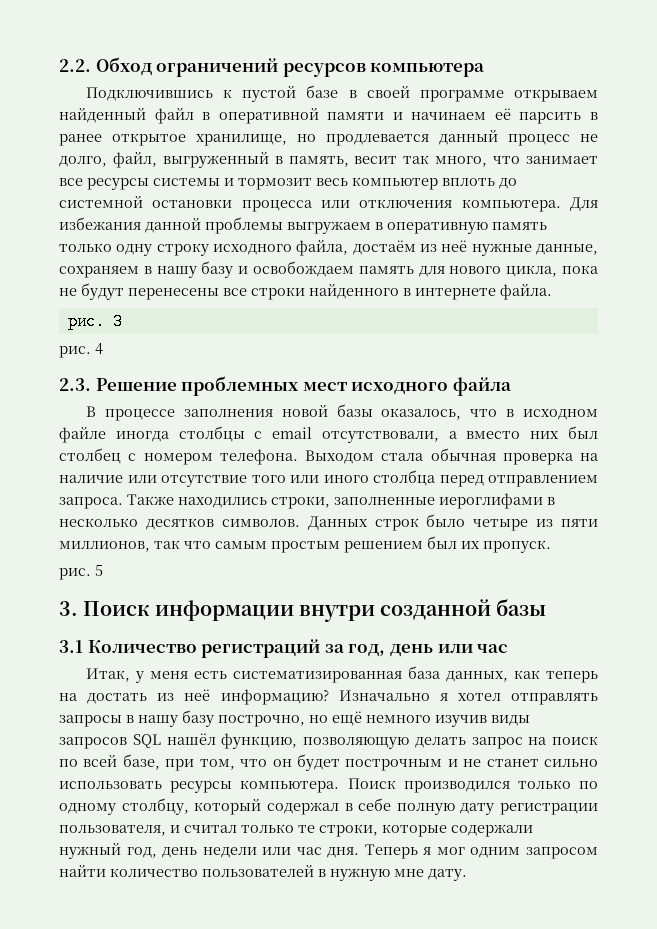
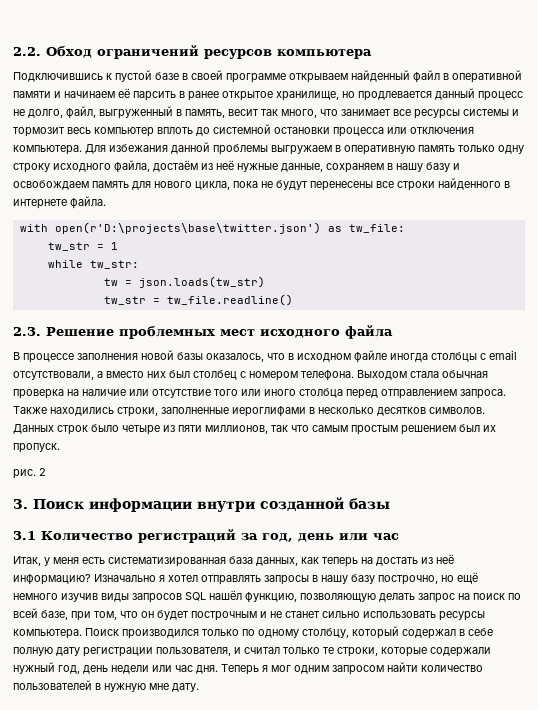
- рис. 3
- рис. 4
+ with open(r'D:\projects\base\twitter.json') as tw_file:
+ tw_str = 1
+ while tw_str:
+ tw = json.loads(tw_str)
+ tw_str = tw_file.readline()
- 5
+ 2

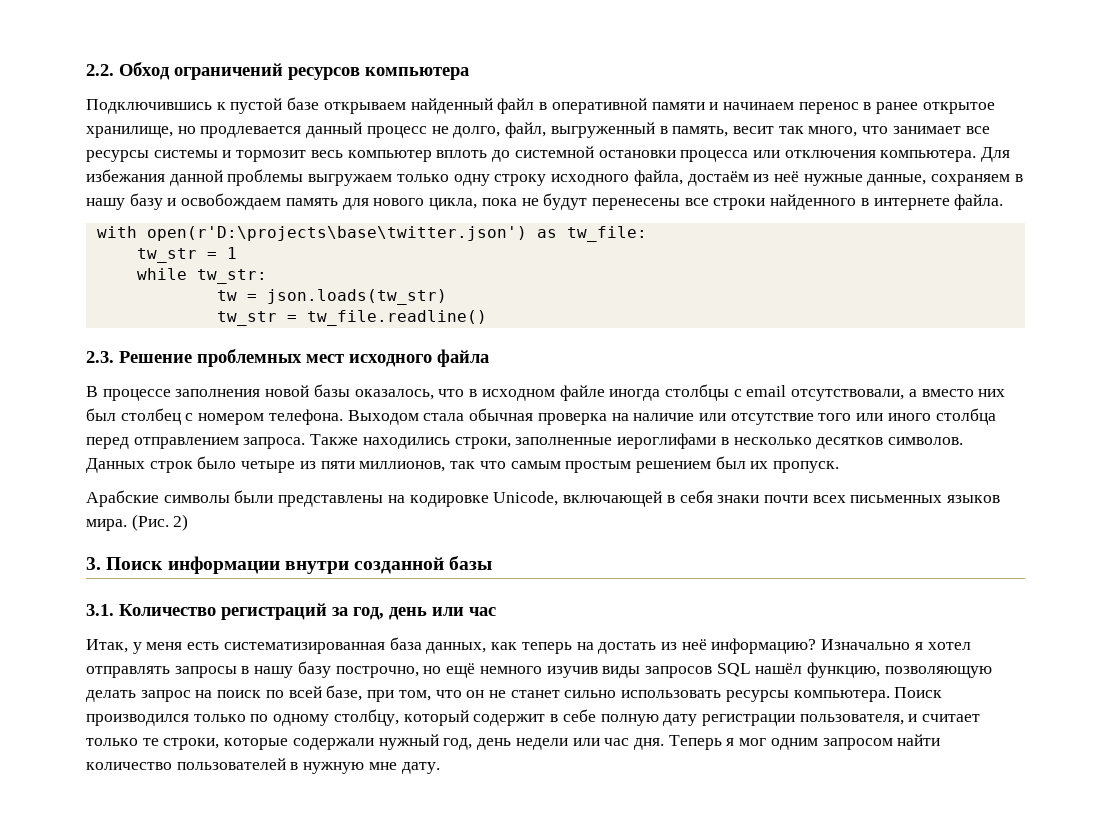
- Подключившись к пустой базе в своей программе открываем найденный файл в оперативной памяти и начинаем её парсить в ранее открытое хранилище, но продлевается данный процесс не долго, файл, выгруженный в память, весит так много, что занимает все ресурсы системы и тормозит весь компьютер вплоть до системной остановки процесса или отключения компьютера.
+ Подключившись к пустой базе открываем найденный файл в оперативной памяти и начинаем перенос в ранее открытое хранилище, но продлевается данный процесс не долго, файл, выгруженный в память, весит так много, что занимает все ресурсы системы и тормозит весь компьютер вплоть до системной остановки процесса или отключения компьютера.
- Для избежания данной проблемы выгружаем в оперативную память только одну строку исходного файла, достаём из неё нужные данные, сохраняем в нашу базу и освобождаем память для нового цикла, пока не будут перенесены все строки найденного в интернете файла.
+ Для избежания данной проблемы выгружаем только одну строку исходного файла, достаём из неё нужные данные, сохраняем в нашу базу и освобождаем память для нового цикла, пока не будут перенесены все строки найденного в интернете файла.
- рис. 2
+ Арабские символы были представлены на кодировке Unicode, включающей в себя знаки почти всех письменных языков мира. (Рис. 2)
- 3.1 Количество регистраций за год, день или час
+ 3.1. Количество регистраций за год, день или час
- Изначально я хотел отправлять запросы в нашу базу построчно, но ещё немного изучив виды запросов SQL нашёл функцию, позволяющую делать запрос на поиск по всей базе, при том, что он будет построчным и не станет сильно использовать ресурсы компьютера.
+ Изначально я хотел отправлять запросы в нашу базу построчно, но ещё немного изучив виды запросов SQL нашёл функцию, позволяющую делать запрос на поиск по всей базе, при том, что он не станет сильно использовать ресурсы компьютера.
- Поиск производился только по одному столбцу, который содержал в себе полную дату регистрации пользователя, и считал только те строки, которые содержали нужный год, день недели или час дня.
+ Поиск производился только по одному столбцу, который содержит в себе полную дату регистрации пользователя, и считает только те строки, которые содержали нужный год, день недели или час дня.

